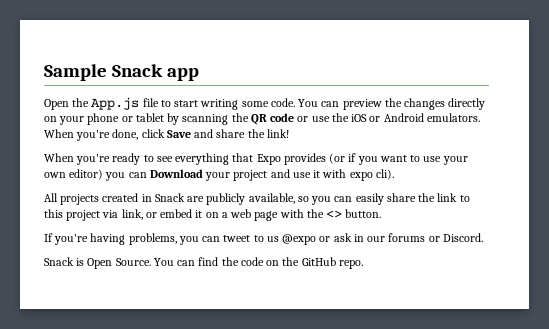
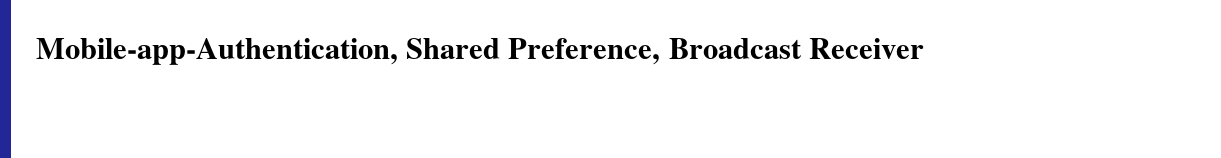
- Sample Snack app
- Open the App.js file to start writing some code. You can preview the changes directly on your phone or tablet by scanning the QR code or use the iOS or Android emulators. When you're done, click Save and share the link!
- When you're ready to see everything that Expo provides (or if you want to use your own editor) you can Download your project and use it with expo cli).
- All projects created in Snack are publicly available, so you can easily share the link to this project via link, or embed it on a web page with the <> button.
- If you're having problems, you can tweet to us @expo or ask in our forums or Discord.
- Snack is Open Source. You can find the code on the GitHub repo.
+ Mobile-app-Authentication, Shared Preference, Broadcast Receiver

